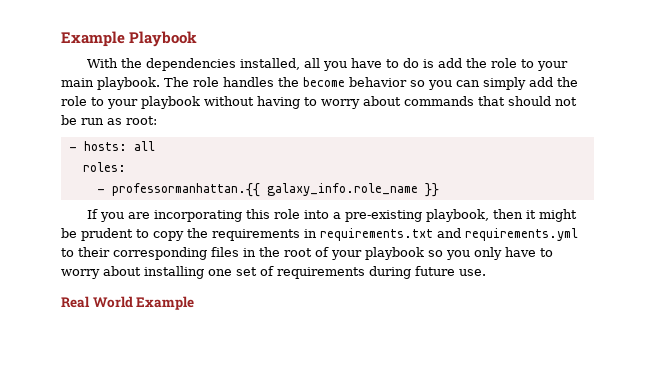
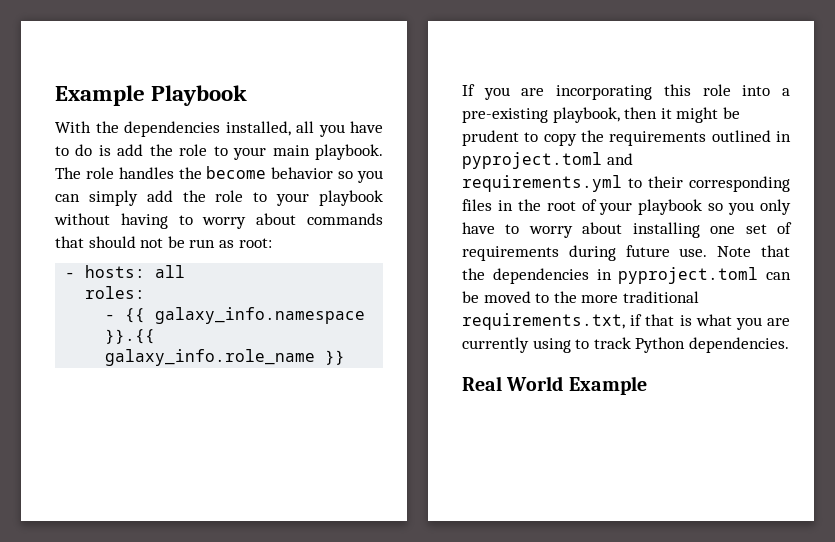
- - professormanhattan.{{ galaxy_info.role_name }}
+ - {{ galaxy_info.namespace }}.{{ galaxy_info.role_name }}
- If you are incorporating this role into a pre-existing playbook, then it might be prudent to copy the requirements in requirements.txt and requirements.yml to their corresponding files in the root of your playbook so you only have to worry about installing one set of requirements during future use.
+ If you are incorporating this role into a pre-existing playbook, then it might be prudent to copy the requirements outlined in pyproject.toml and requirements.yml to their corresponding files in the root of your playbook so you only have to worry about installing one set of requirements during future use. Note that the dependencies in pyproject.toml can be moved to the more traditional requirements.txt, if that is what you are currently using to track Python dependencies.

